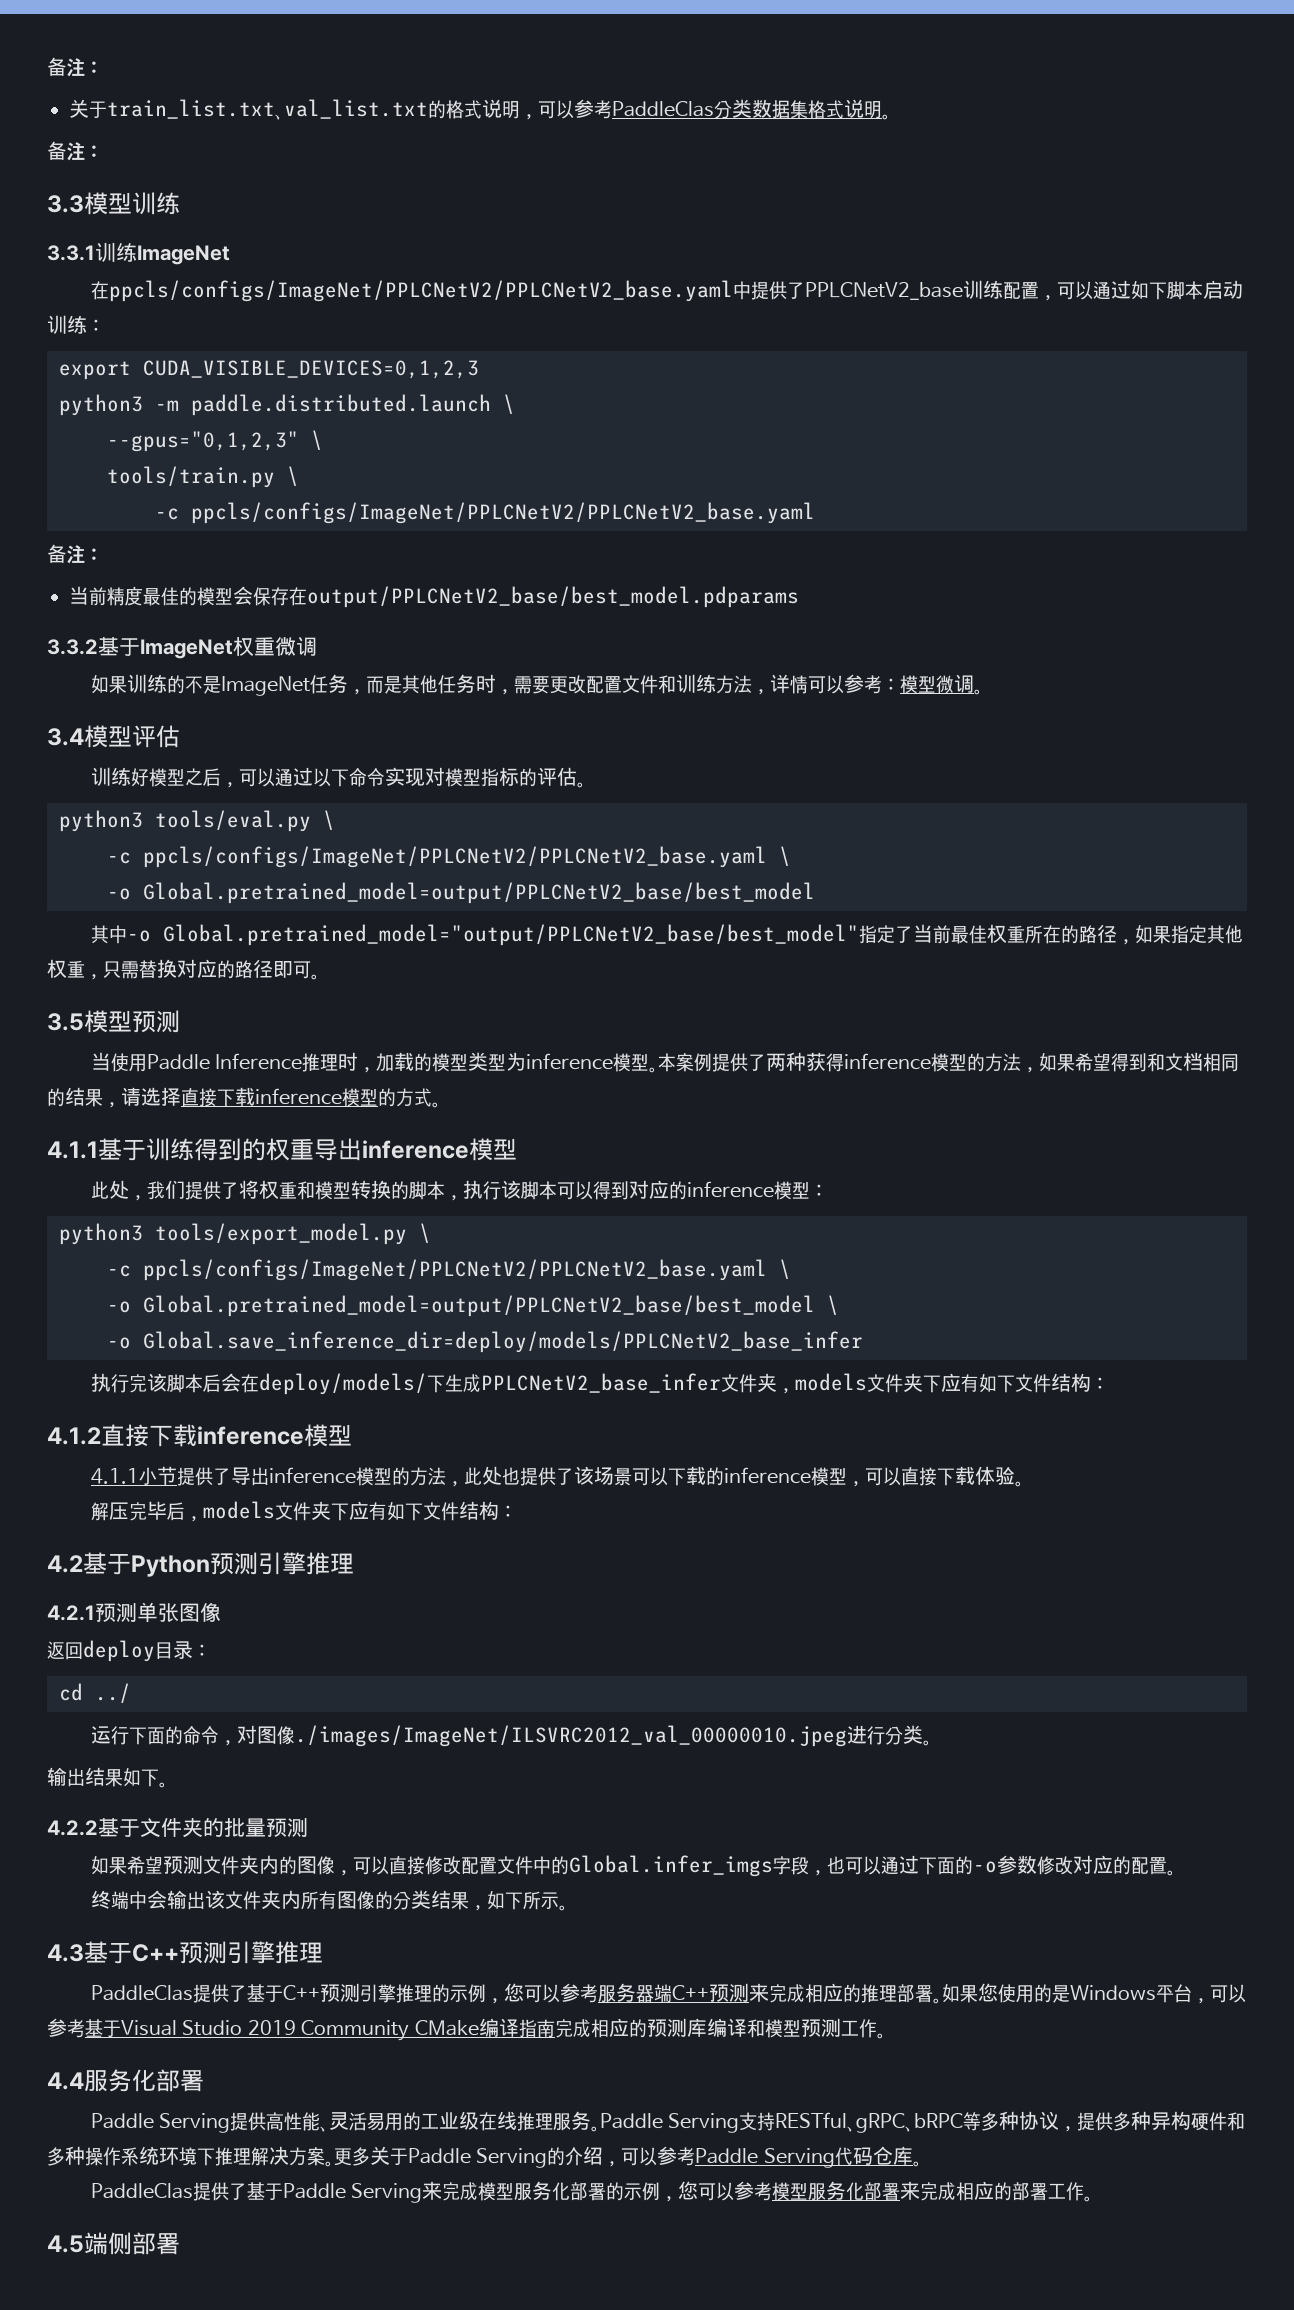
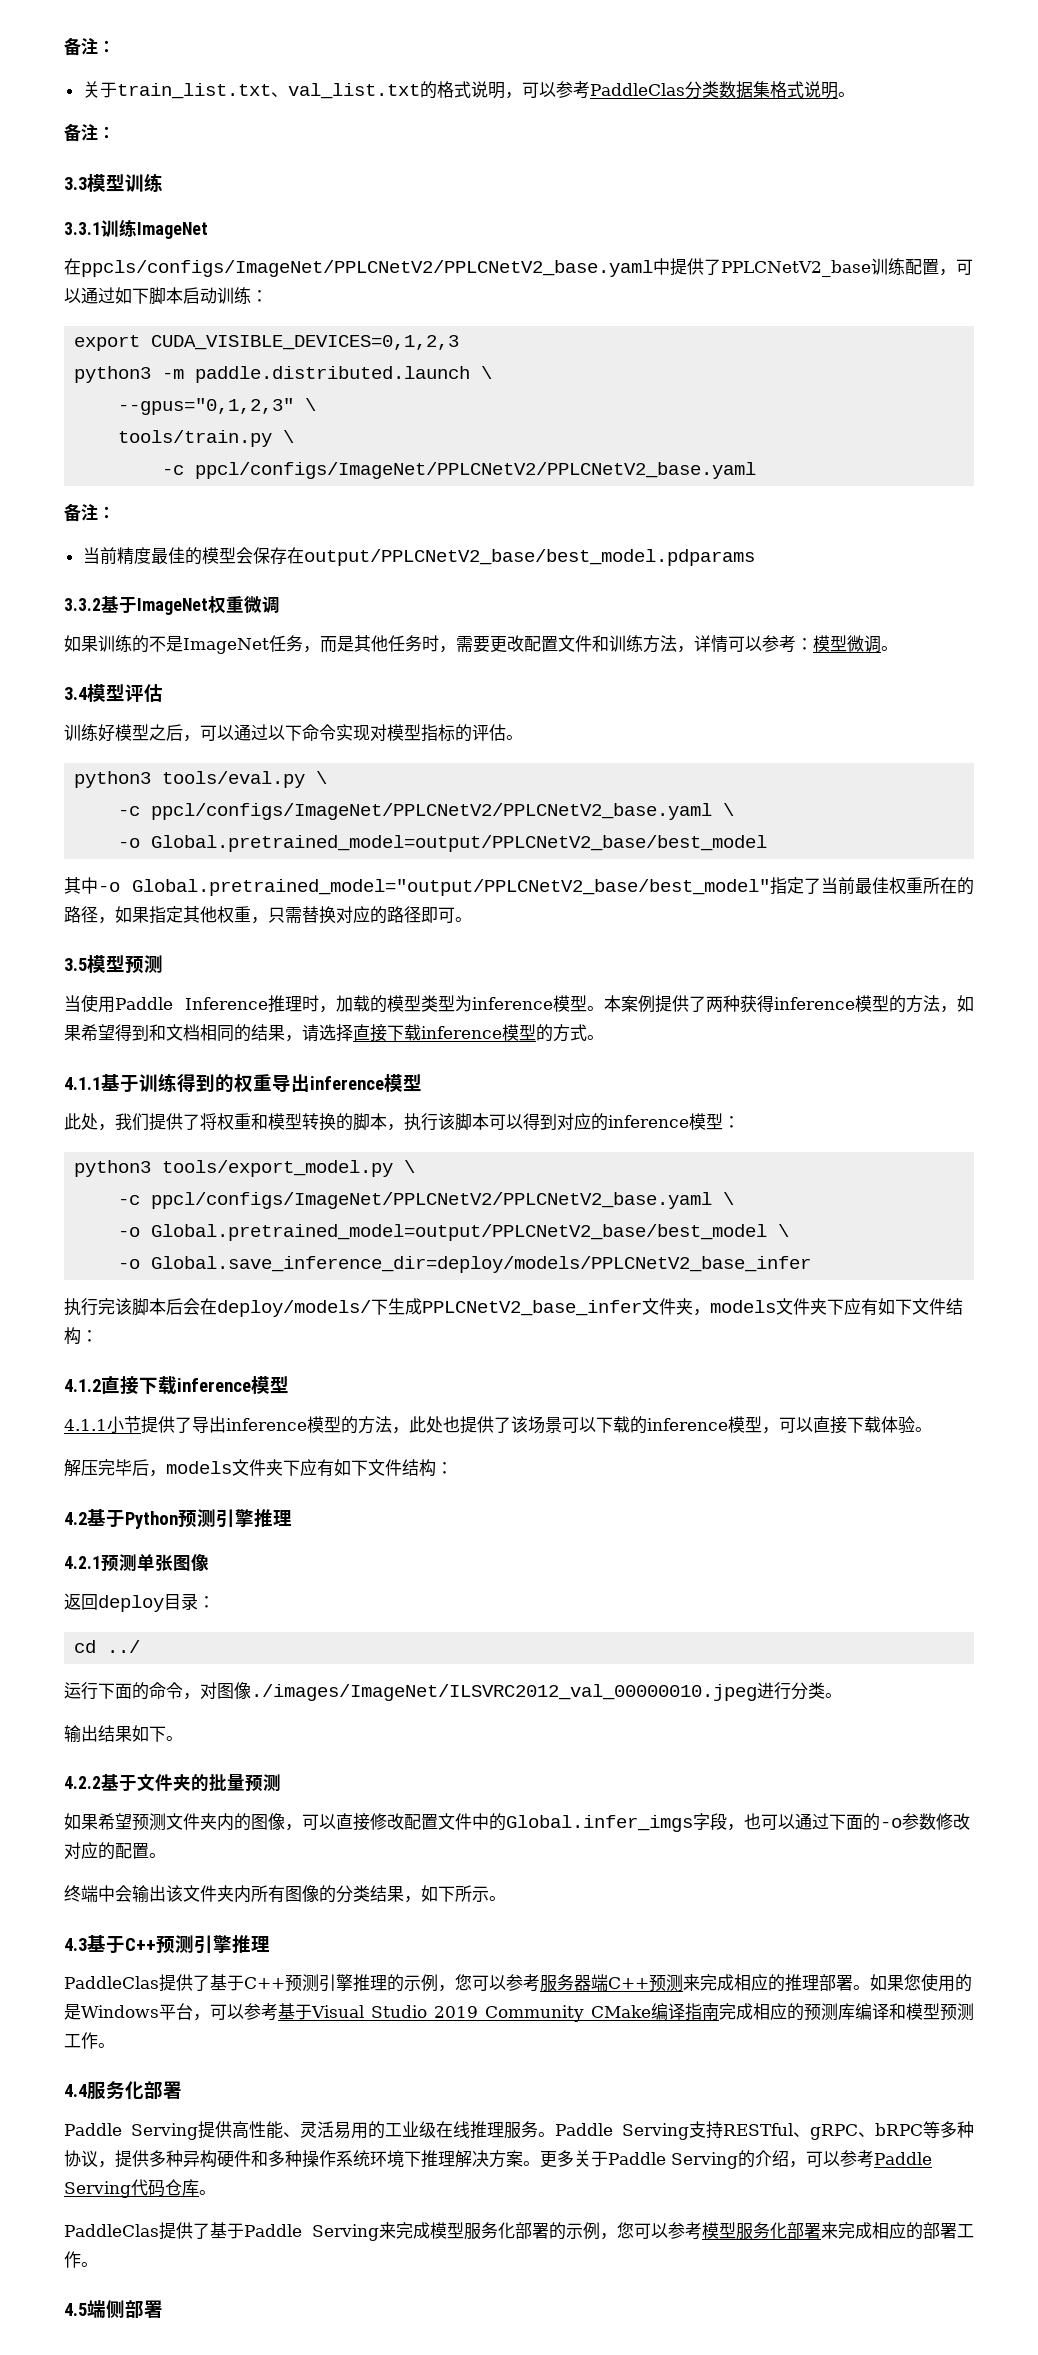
  tools/train.py \
- -c ppcls/configs/ImageNet/PPLCNetV2/PPLCNetV2_base.yaml
+ -c ppcl/configs/ImageNet/PPLCNetV2/PPLCNetV2_base.yaml
  python3 tools/eval.py \
- -c ppcls/configs/ImageNet/PPLCNetV2/PPLCNetV2_base.yaml \
+ -c ppcl/configs/ImageNet/PPLCNetV2/PPLCNetV2_base.yaml \
  python3 tools/export_model.py \
- -c ppcls/configs/ImageNet/PPLCNetV2/PPLCNetV2_base.yaml \
+ -c ppcl/configs/ImageNet/PPLCNetV2/PPLCNetV2_base.yaml \

